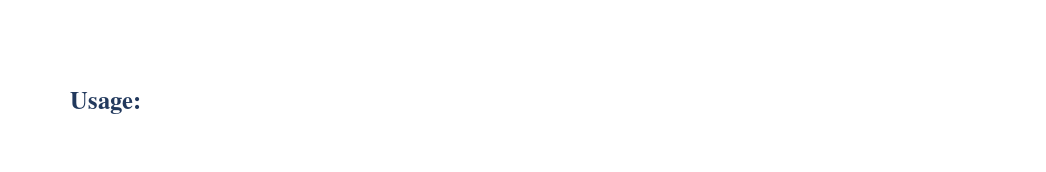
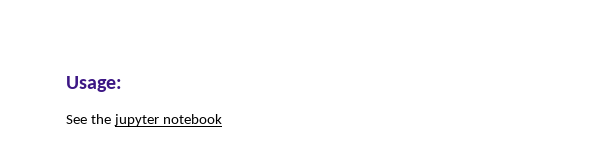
+ See the jupyter notebook

